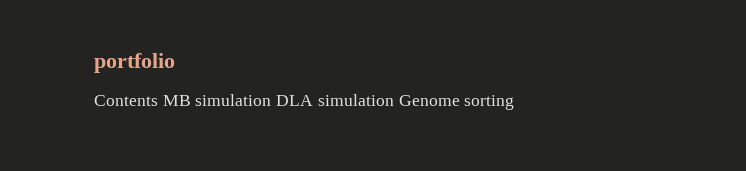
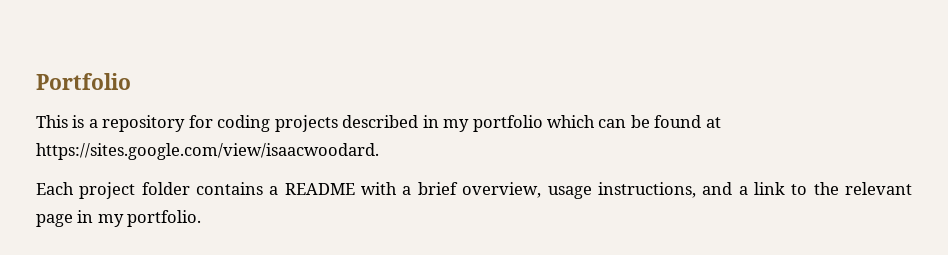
- portfolio
- Contents MB simulation DLA simulation Genome sorting
+ Portfolio
+ This is a repository for coding projects described in my portfolio which can be found at https://sites.google.com/view/isaacwoodard.
+ Each project folder contains a README with a brief overview, usage instructions, and a link to the relevant page in my portfolio.

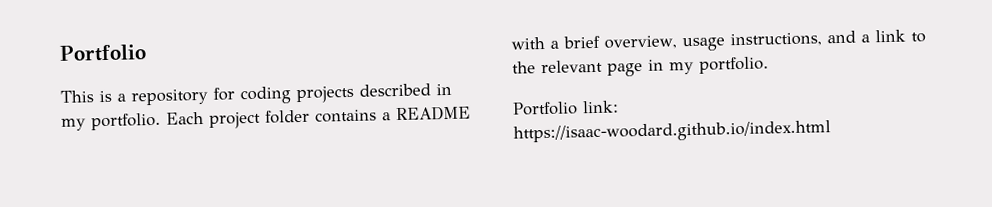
- This is a repository for coding projects described in my portfolio which can be found at https://sites.google.com/view/isaacwoodard.
- Each project folder contains a README with a brief overview, usage instructions, and a link to the relevant page in my portfolio.
+ This is a repository for coding projects described in my portfolio. Each project folder contains a README with a brief overview, usage instructions, and a link to the relevant page in my portfolio.
+ Portfolio link: https://isaac-woodard.github.io/index.html

